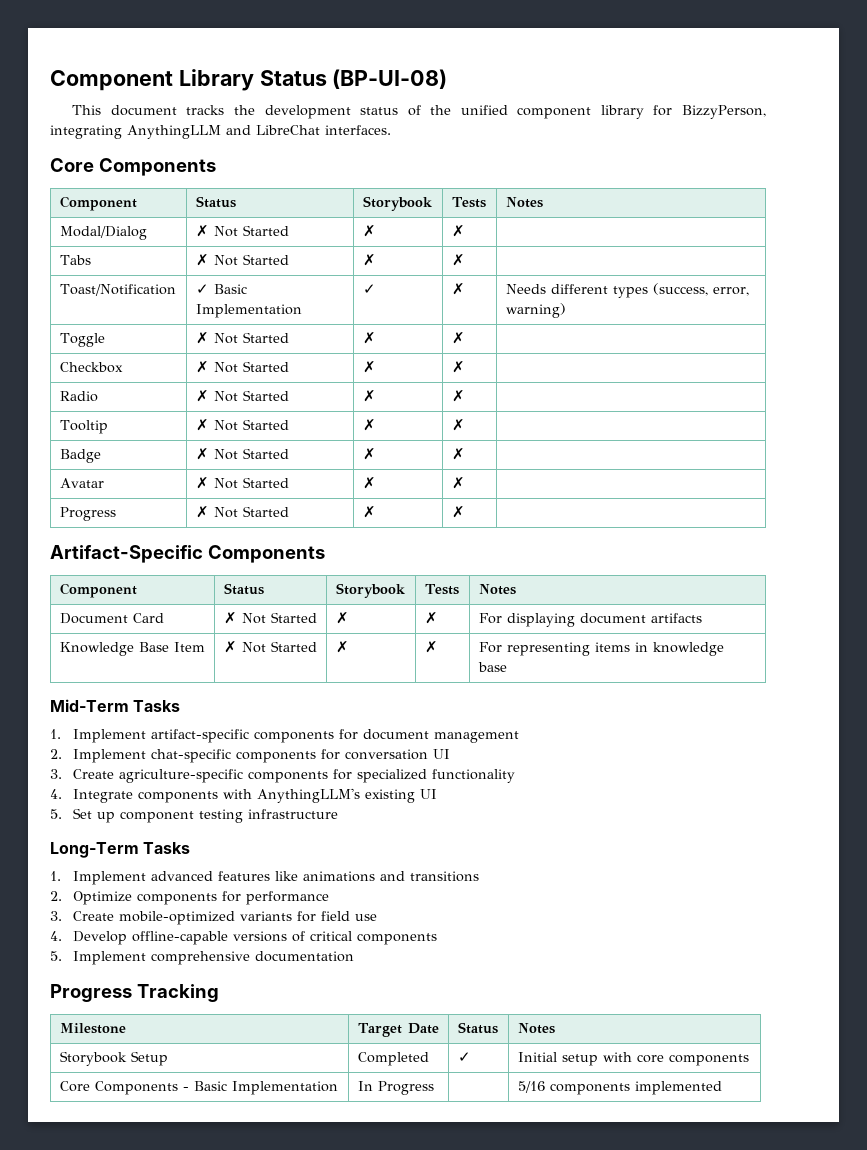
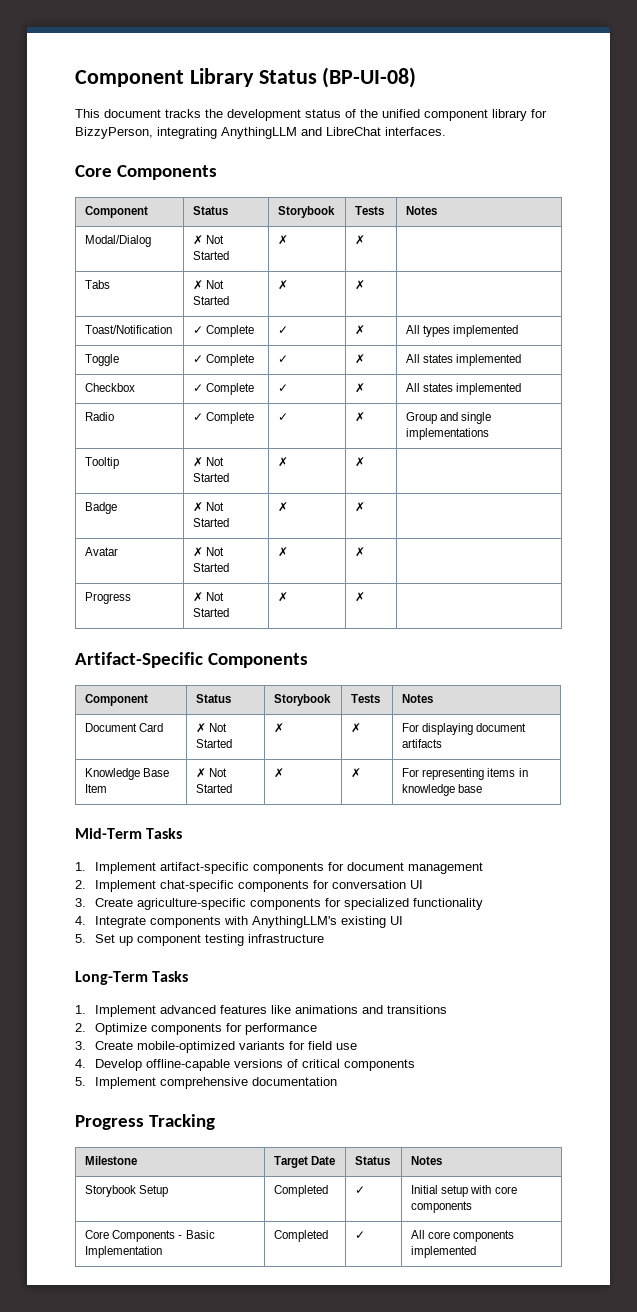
- Toast/Notification | ✓ Basic Implementation | ✓ | ✗ | Needs different types (success, error, warning)
- Toggle | ✗ Not Started | ✗ | ✗ |
- Checkbox | ✗ Not Started | ✗ | ✗ |
- Radio | ✗ Not Started | ✗ | ✗ |
+ Toast/Notification | ✓ Complete | ✓ | ✗ | All types implemented
+ Toggle | ✓ Complete | ✓ | ✗ | All states implemented
+ Checkbox | ✓ Complete | ✓ | ✗ | All states implemented
+ Radio | ✓ Complete | ✓ | ✗ | Group and single implementations
- Core Components - Basic Implementation | In Progress | | 5/16 components implemented
+ Core Components - Basic Implementation | Completed | ✓ | All core components implemented

